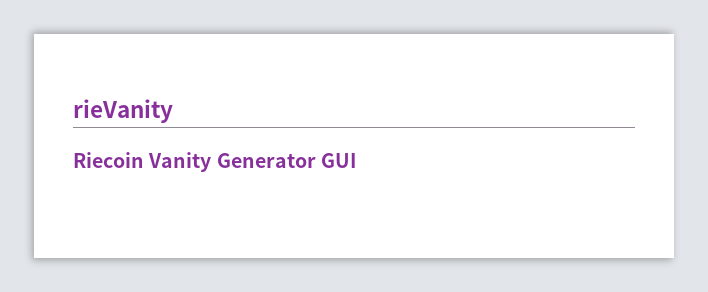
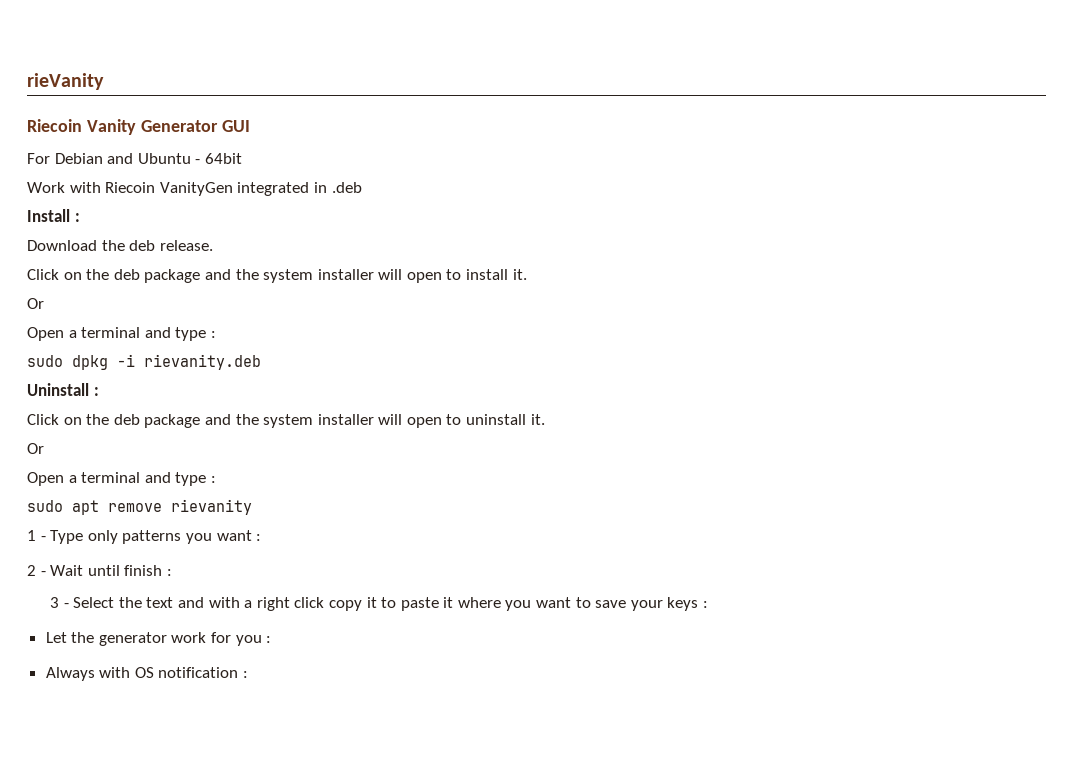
+ For Debian and Ubuntu - 64bit
+ Work with Riecoin VanityGen integrated in .deb
+ Install :
+ Download the deb release.
+ Click on the deb package and the system installer will open to install it.
+ Or
+ Open a terminal and type :
+ sudo dpkg -i rievanity.deb
+ Uninstall :
+ Click on the deb package and the system installer will open to uninstall it.
+ Or
+ Open a terminal and type :
+ sudo apt remove rievanity
+ 1 - Type only patterns you want :
+ 2 - Wait until finish :
+ 3 - Select the text and with a right click copy it to paste it where you want to save your keys :
+ Let the generator work for you :
+ Always with OS notification :

